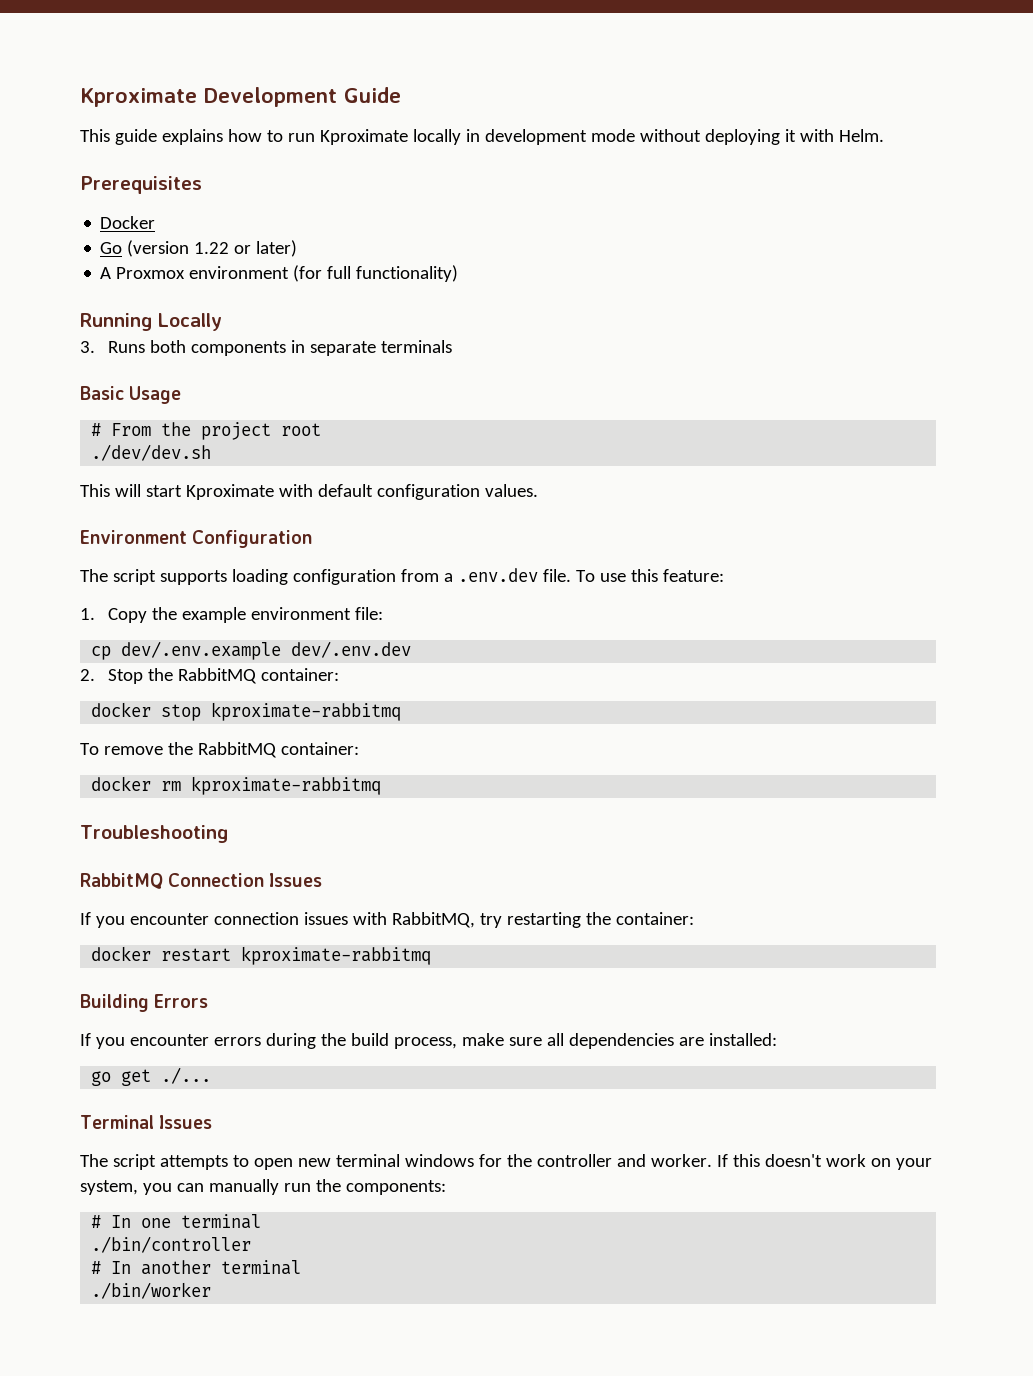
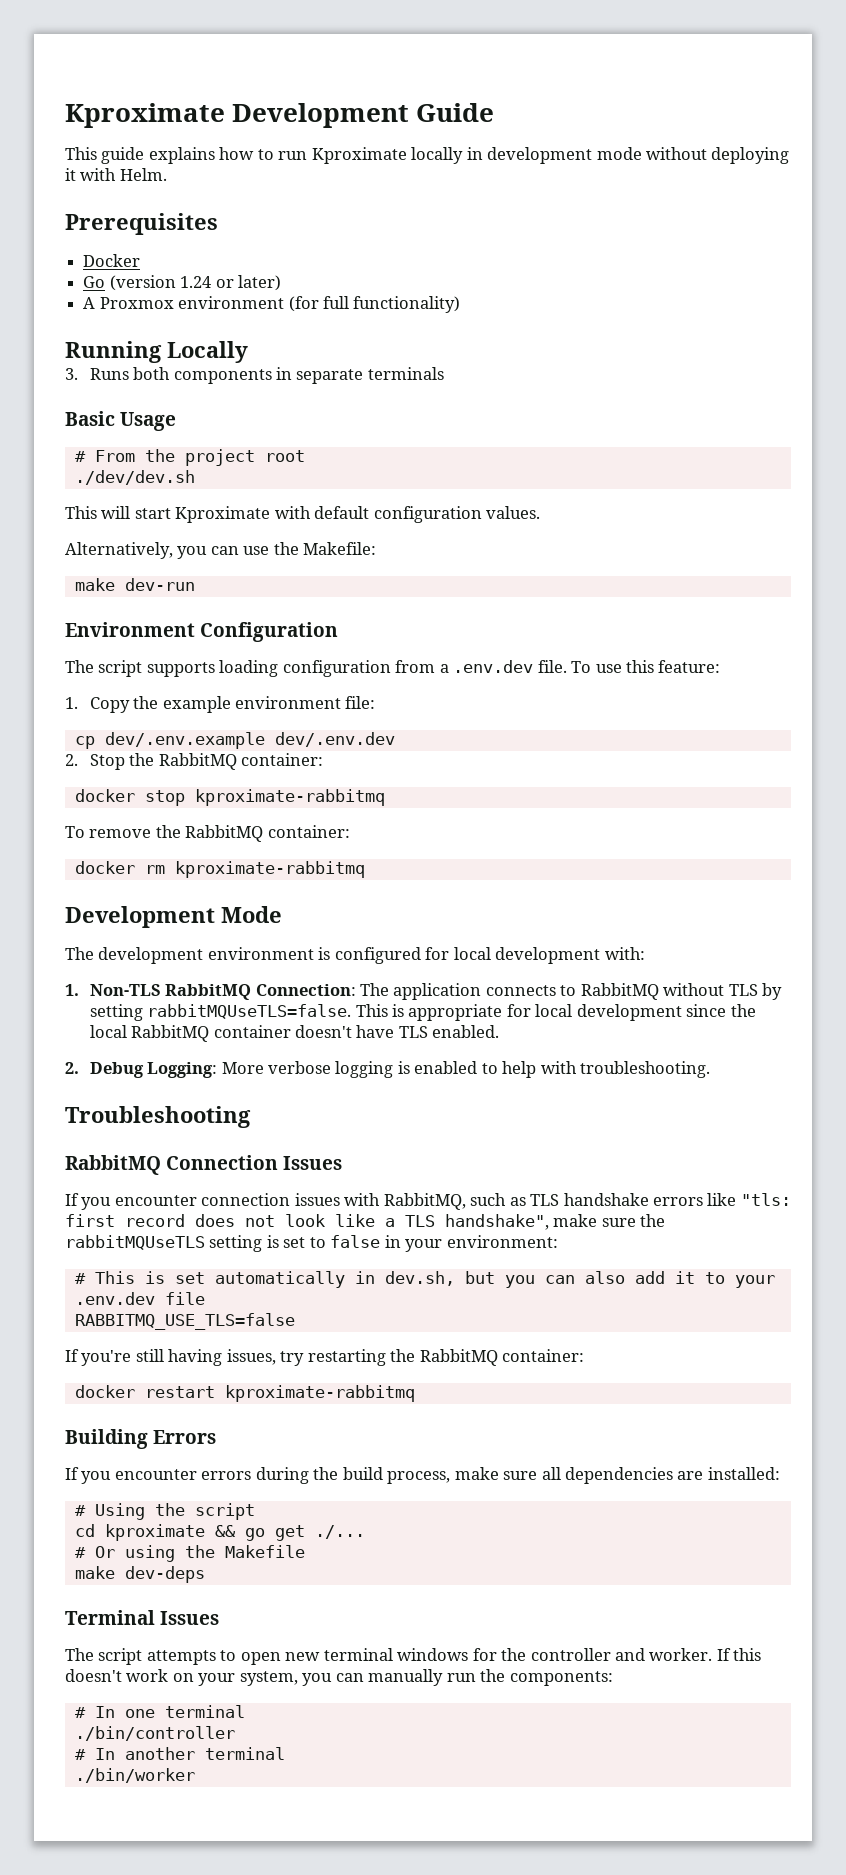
- Go (version 1.22 or later)
+ Go (version 1.24 or later)
+ Alternatively, you can use the Makefile:
+ make dev-run
+ Development Mode
+ The development environment is configured for local development with:
+ 1. Non-TLS RabbitMQ Connection: The application connects to RabbitMQ without TLS by setting rabbitMQUseTLS=false. This is appropriate for local development since the local RabbitMQ container doesn't have TLS enabled.
+ 2. Debug Logging: More verbose logging is enabled to help with troubleshooting.
- If you encounter connection issues with RabbitMQ, try restarting the container:
+ If you encounter connection issues with RabbitMQ, such as TLS handshake errors like "tls: first record does not look like a TLS handshake", make sure the rabbitMQUseTLS setting is set to false in your environment:
+ # This is set automatically in dev.sh, but you can also add it to your .env.dev file
+ RABBITMQ_USE_TLS=false
+ If you're still having issues, try restarting the RabbitMQ container:
- go get ./...
+ # Using the script
+ cd kproximate && go get ./...
+ # Or using the Makefile
+ make dev-deps

